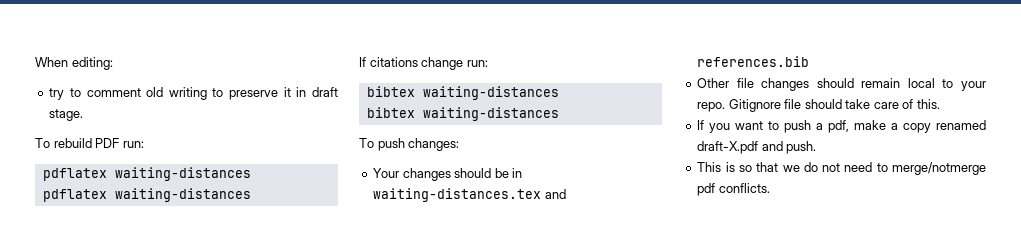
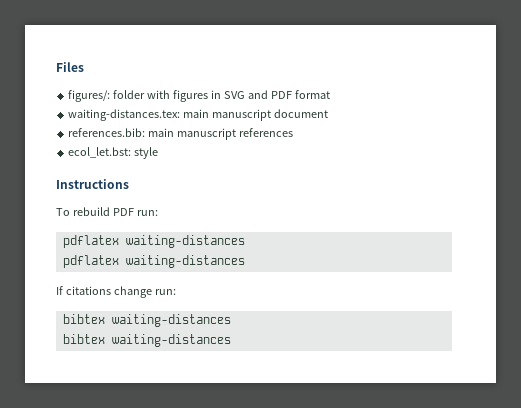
- When editing:
- try to comment old writing to preserve it in draft stage.
+ Files
+ figures/: folder with figures in SVG and PDF format
+ waiting-distances.tex: main manuscript document
+ references.bib: main manuscript references
+ ecol_let.bst: style
+ Instructions
- To push changes:
- Your changes should be in waiting-distances.tex and references.bib
- Other file changes should remain local to your repo. Gitignore file should take care of this.
- If you want to push a pdf, make a copy renamed draft-X.pdf and push.
- This is so that we do not need to merge/notmerge pdf conflicts.

